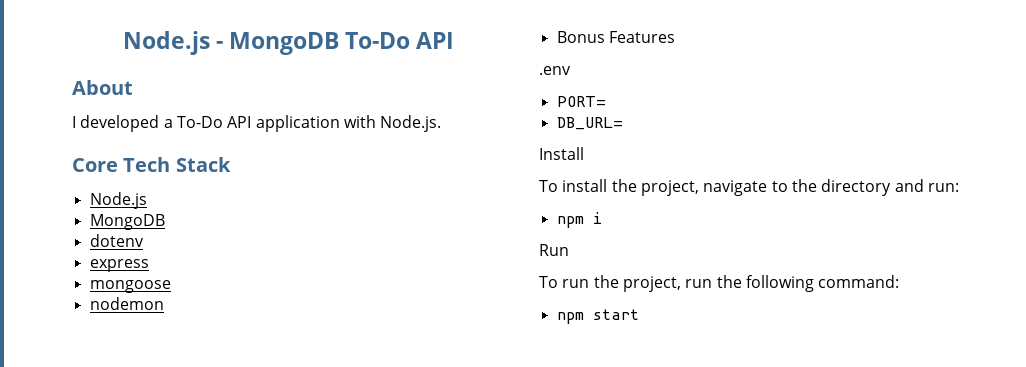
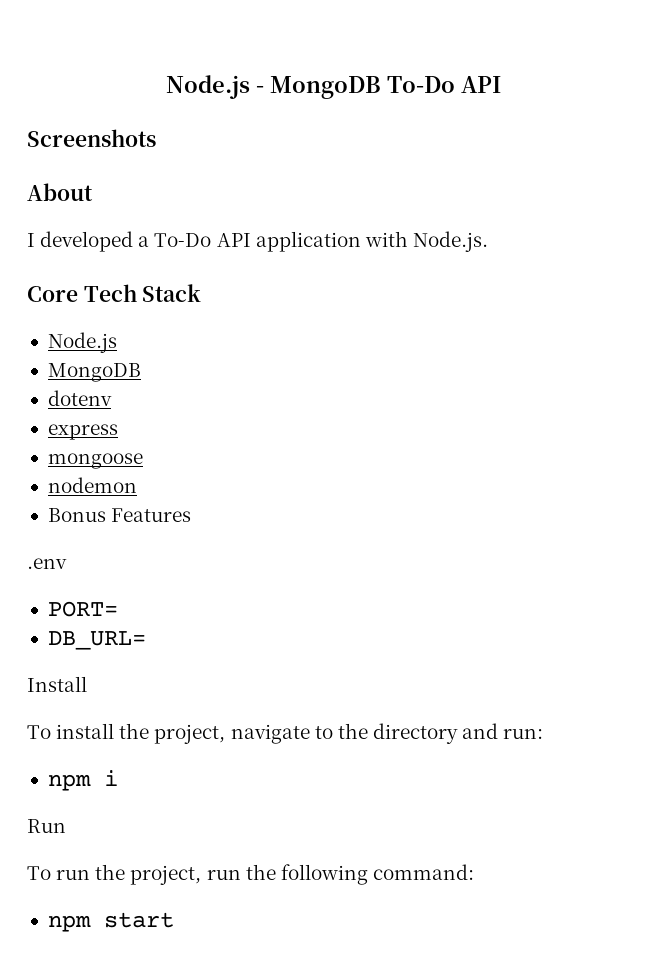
+ Screenshots

